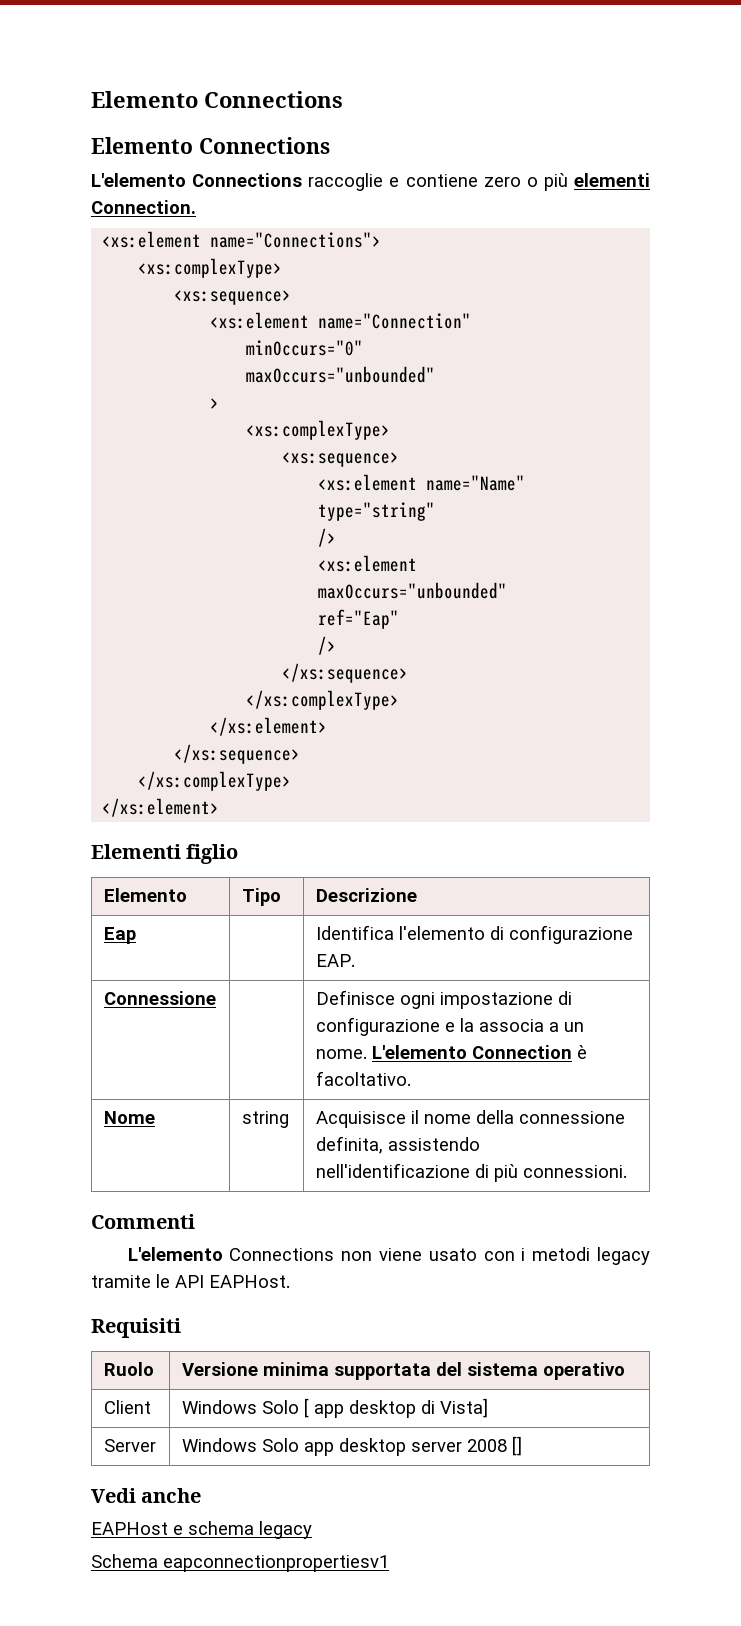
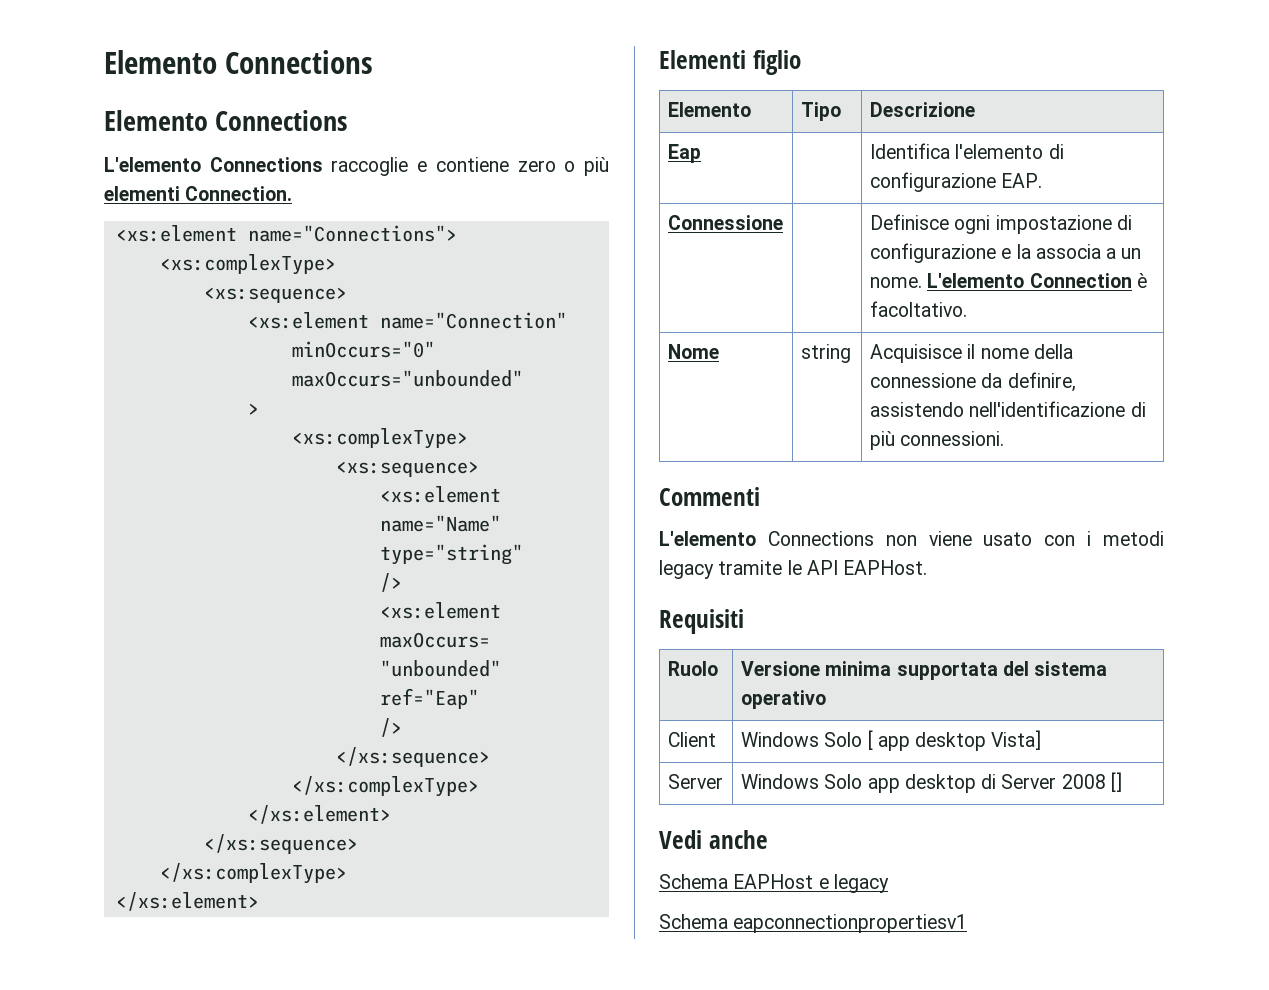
- Nome | string | Acquisisce il nome della connessione definita, assistendo nell'identificazione di più connessioni.
+ Nome | string | Acquisisce il nome della connessione da definire, assistendo nell'identificazione di più connessioni.
- Client | Windows Solo [ app desktop di Vista]
+ Client | Windows Solo [ app desktop Vista]
- Server | Windows Solo app desktop server 2008 []
+ Server | Windows Solo app desktop di Server 2008 []
- EAPHost e schema legacy
+ Schema EAPHost e legacy

